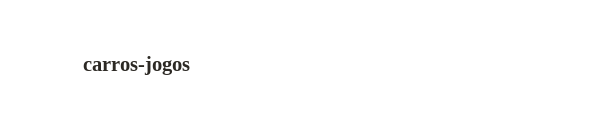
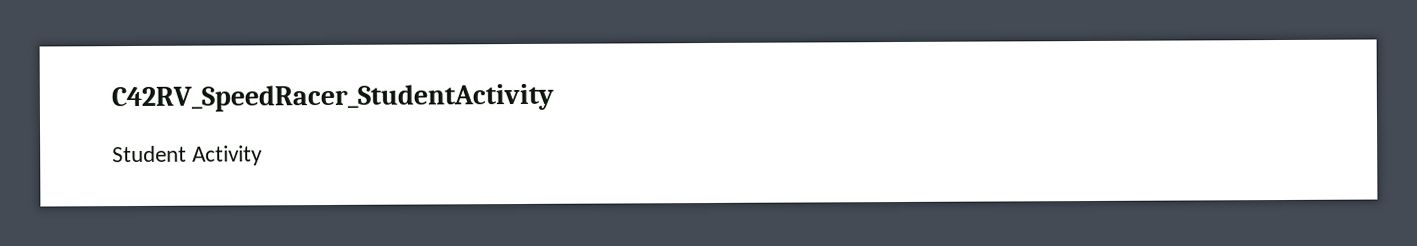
- carros-jogos
+ C42RV_SpeedRacer_StudentActivity
+ Student Activity

